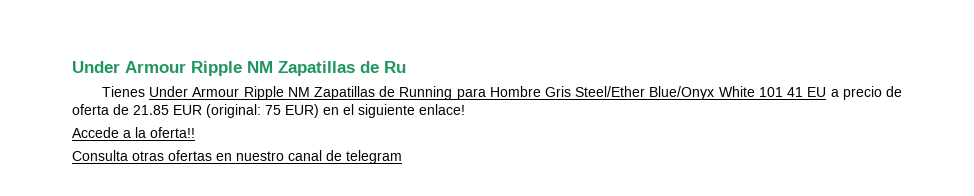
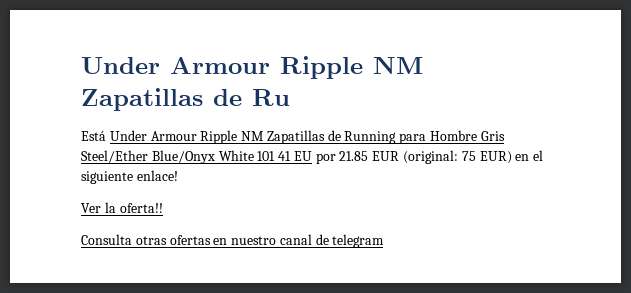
- Tienes Under Armour Ripple NM Zapatillas de Running para Hombre Gris Steel/Ether Blue/Onyx White 101 41 EU a precio de oferta de 21.85 EUR (original: 75 EUR) en el siguiente enlace!
+ Está Under Armour Ripple NM Zapatillas de Running para Hombre Gris Steel/Ether Blue/Onyx White 101 41 EU por 21.85 EUR (original: 75 EUR) en el siguiente enlace!
- Accede a la oferta!!
+ Ver la oferta!!

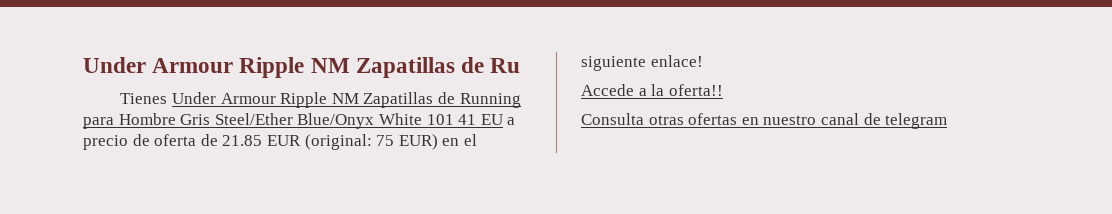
- Está Under Armour Ripple NM Zapatillas de Running para Hombre Gris Steel/Ether Blue/Onyx White 101 41 EU por 21.85 EUR (original: 75 EUR) en el siguiente enlace!
+ Tienes Under Armour Ripple NM Zapatillas de Running para Hombre Gris Steel/Ether Blue/Onyx White 101 41 EU a precio de oferta de 21.85 EUR (original: 75 EUR) en el siguiente enlace!
- Ver la oferta!!
+ Accede a la oferta!!

